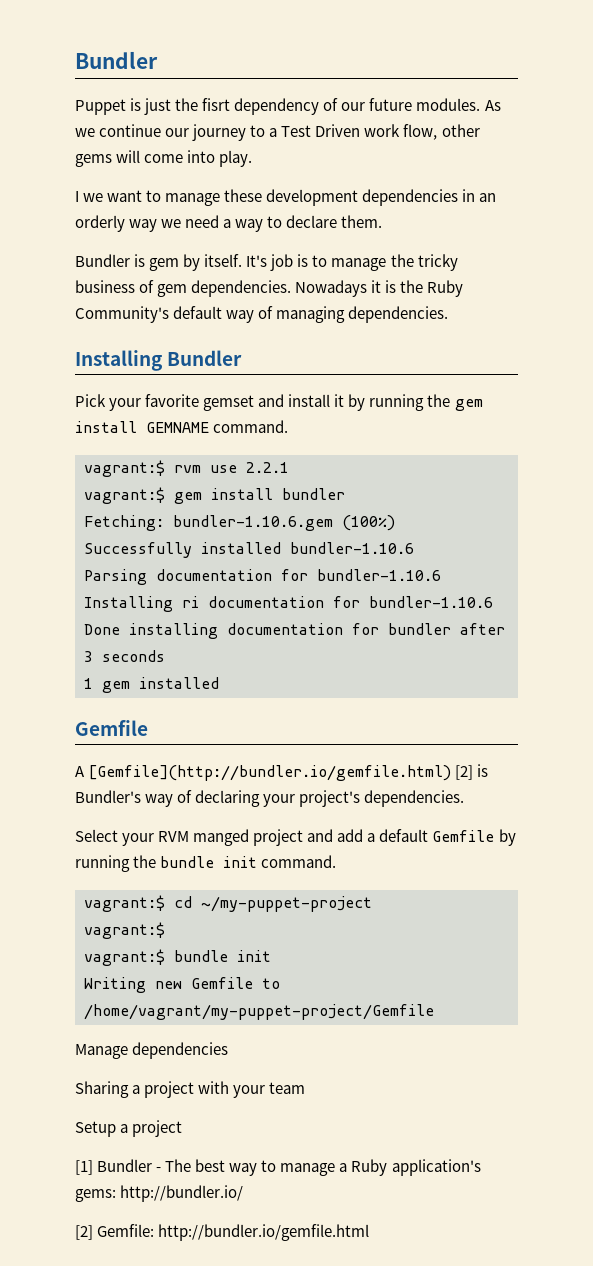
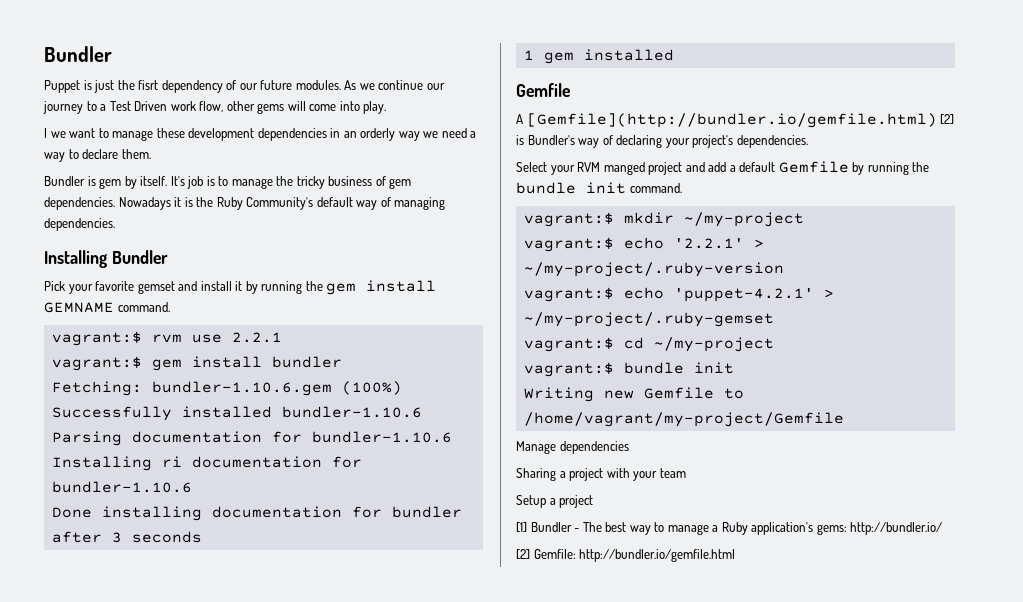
- vagrant:$ cd ~/my-puppet-project
- vagrant:$
+ vagrant:$ mkdir ~/my-project
+ vagrant:$ echo '2.2.1' > ~/my-project/.ruby-version
+ vagrant:$ echo 'puppet-4.2.1' > ~/my-project/.ruby-gemset
+ vagrant:$ cd ~/my-project
- Writing new Gemfile to /home/vagrant/my-puppet-project/Gemfile
+ Writing new Gemfile to /home/vagrant/my-project/Gemfile

